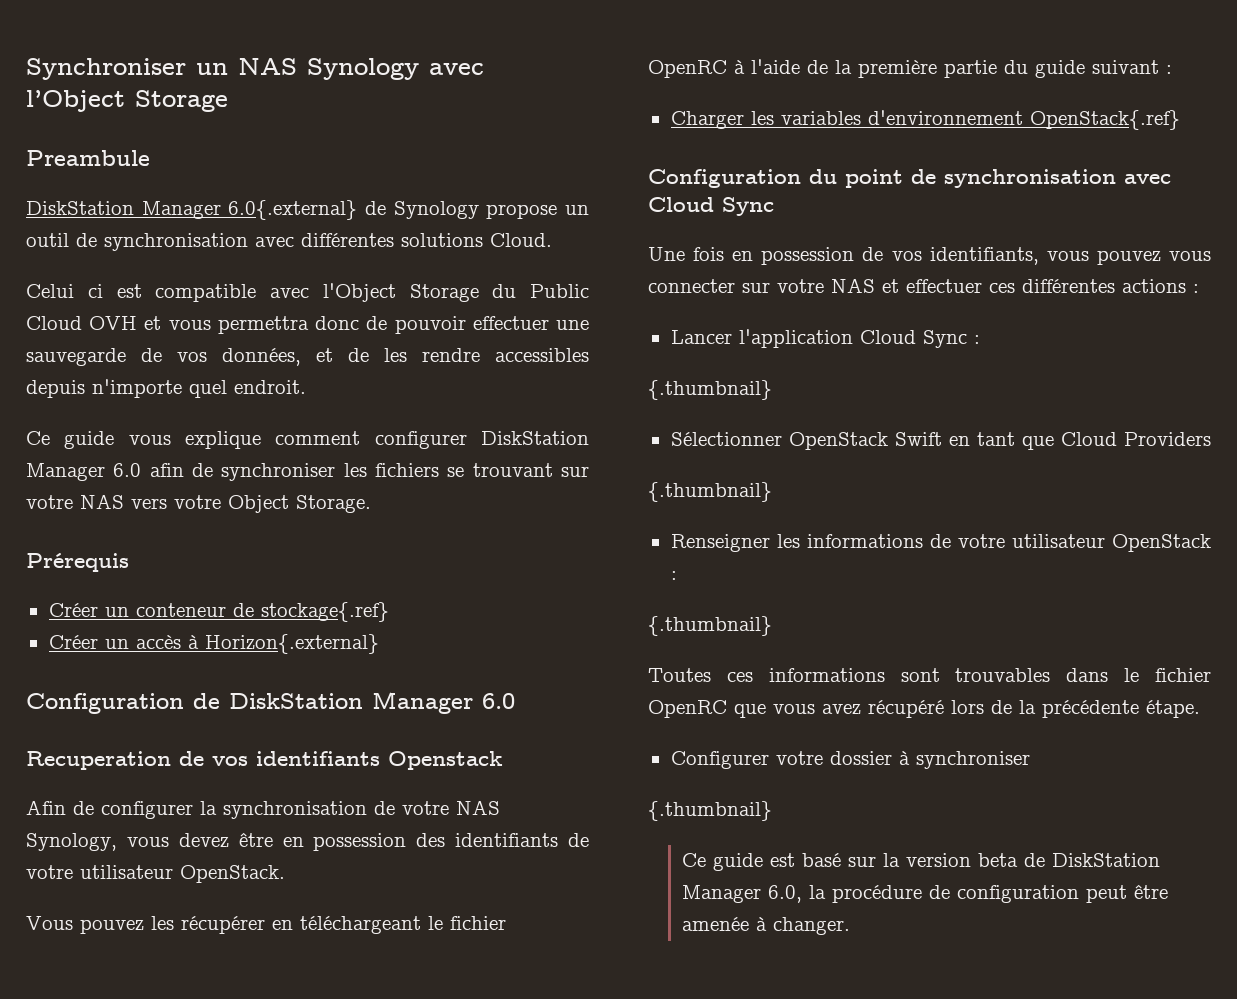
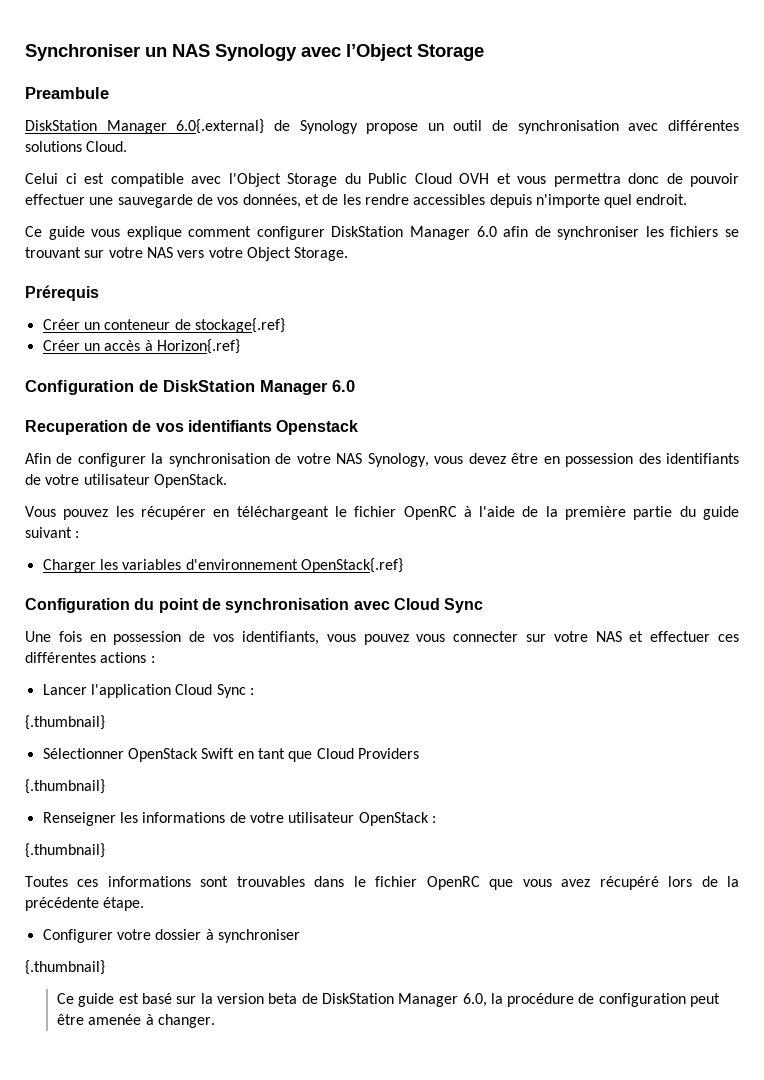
- Créer un accès à Horizon{.external}
+ Créer un accès à Horizon{.ref}

